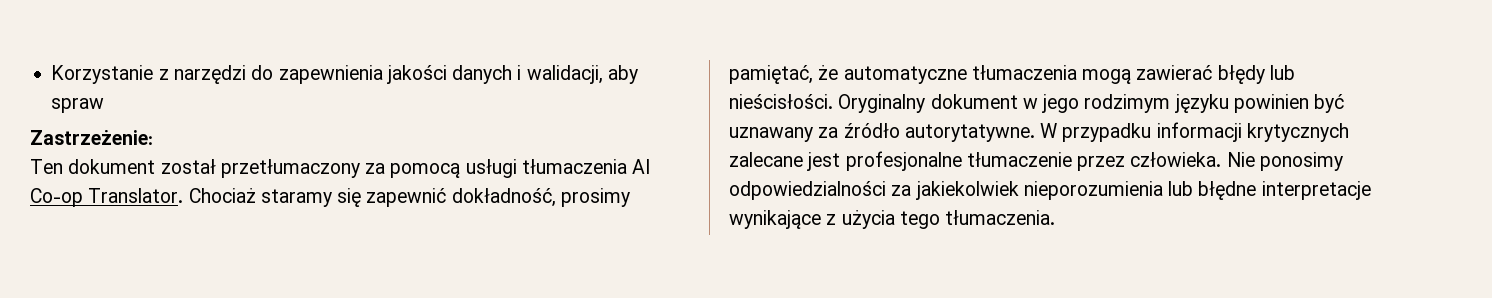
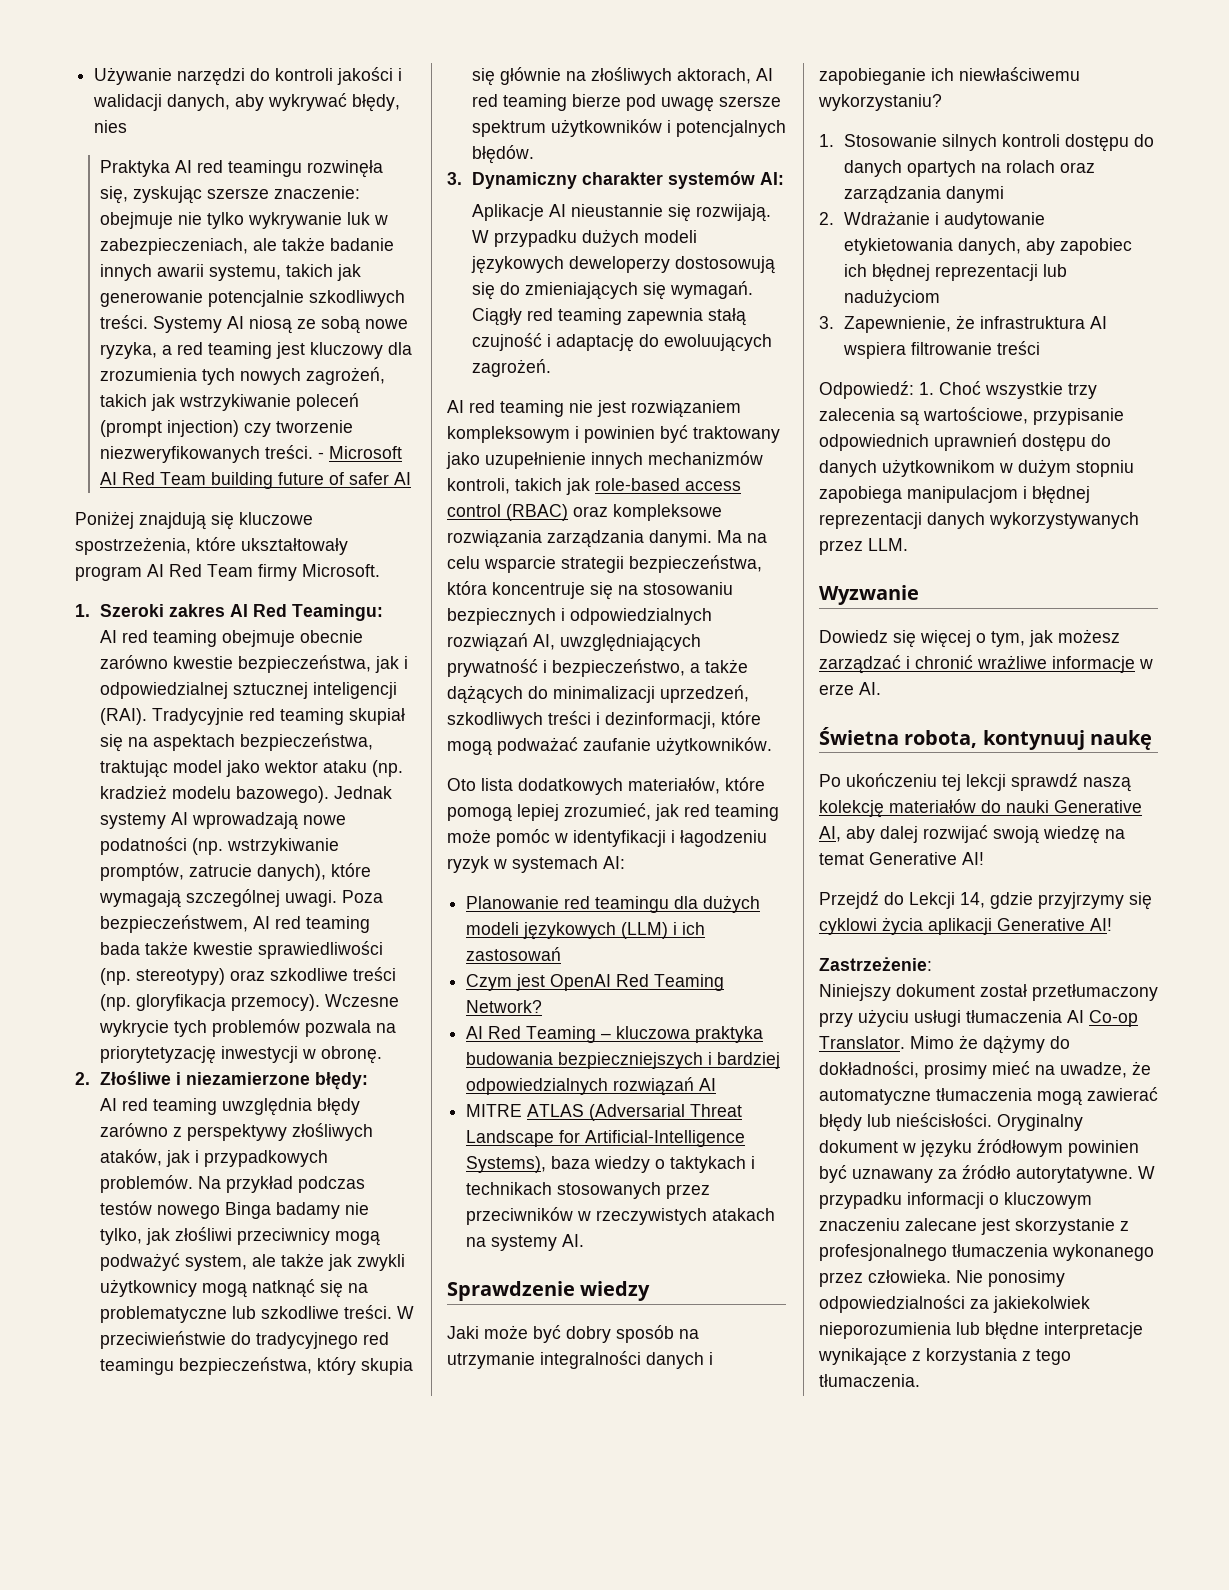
- Korzystanie z narzędzi do zapewnienia jakości danych i walidacji, aby spraw
+ Używanie narzędzi do kontroli jakości i walidacji danych, aby wykrywać błędy, nies
+ Praktyka AI red teamingu rozwinęła się, zyskując szersze znaczenie: obejmuje nie tylko wykrywanie luk w zabezpieczeniach, ale także badanie innych awarii systemu, takich jak generowanie potencjalnie szkodliwych treści. Systemy AI niosą ze sobą nowe ryzyka, a red teaming jest kluczowy dla zrozumienia tych nowych zagrożeń, takich jak wstrzykiwanie poleceń (prompt injection) czy tworzenie niezweryfikowanych treści. - Microsoft AI Red Team building future of safer AI
+ Poniżej znajdują się kluczowe spostrzeżenia, które ukształtowały program AI Red Team firmy Microsoft.
+ 1. Szeroki zakres AI Red Teamingu:
+ AI red teaming obejmuje obecnie zarówno kwestie bezpieczeństwa, jak i odpowiedzialnej sztucznej inteligencji (RAI). Tradycyjnie red teaming skupiał się na aspektach bezpieczeństwa, traktując model jako wektor ataku (np. kradzież modelu bazowego). Jednak systemy AI wprowadzają nowe podatności (np. wstrzykiwanie promptów, zatrucie danych), które wymagają szczególnej uwagi. Poza bezpieczeństwem, AI red teaming bada także kwestie sprawiedliwości (np. stereotypy) oraz szkodliwe treści (np. gloryfikacja przemocy). Wczesne wykrycie tych problemów pozwala na priorytetyzację inwestycji w obronę.
+ 2. Złośliwe i niezamierzone błędy:
+ AI red teaming uwzględnia błędy zarówno z perspektywy złośliwych ataków, jak i przypadkowych problemów. Na przykład podczas testów nowego Binga badamy nie tylko, jak złośliwi przeciwnicy mogą podważyć system, ale także jak zwykli użytkownicy mogą natknąć się na problematyczne lub szkodliwe treści. W przeciwieństwie do tradycyjnego red teamingu bezpieczeństwa, który skupia się głównie na złośliwych aktorach, AI red teaming bierze pod uwagę szersze spektrum użytkowników i potencjalnych błędów.
+ 3. Dynamiczny charakter systemów AI:
+ Aplikacje AI nieustannie się rozwijają. W przypadku dużych modeli językowych deweloperzy dostosowują się do zmieniających się wymagań. Ciągły red teaming zapewnia stałą czujność i adaptację do ewoluujących zagrożeń.
+ AI red teaming nie jest rozwiązaniem kompleksowym i powinien być traktowany jako uzupełnienie innych mechanizmów kontroli, takich jak role-based access control (RBAC) oraz kompleksowe rozwiązania zarządzania danymi. Ma na celu wsparcie strategii bezpieczeństwa, która koncentruje się na stosowaniu bezpiecznych i odpowiedzialnych rozwiązań AI, uwzględniających prywatność i bezpieczeństwo, a także dążących do minimalizacji uprzedzeń, szkodliwych treści i dezinformacji, które mogą podważać zaufanie użytkowników.
+ Oto lista dodatkowych materiałów, które pomogą lepiej zrozumieć, jak red teaming może pomóc w identyfikacji i łagodzeniu ryzyk w systemach AI:
+ Planowanie red teamingu dla dużych modeli językowych (LLM) i ich zastosowań
+ Czym jest OpenAI Red Teaming Network?
+ AI Red Teaming – kluczowa praktyka budowania bezpieczniejszych i bardziej odpowiedzialnych rozwiązań AI
+ MITRE ATLAS (Adversarial Threat Landscape for Artificial-Intelligence Systems), baza wiedzy o taktykach i technikach stosowanych przez przeciwników w rzeczywistych atakach na systemy AI.
+ Sprawdzenie wiedzy
+ Jaki może być dobry sposób na utrzymanie integralności danych i zapobieganie ich niewłaściwemu wykorzystaniu?
+ 1. Stosowanie silnych kontroli dostępu do danych opartych na rolach oraz zarządzania danymi
+ 2. Wdrażanie i audytowanie etykietowania danych, aby zapobiec ich błędnej reprezentacji lub nadużyciom
+ 3. Zapewnienie, że infrastruktura AI wspiera filtrowanie treści
+ Odpowiedź: 1. Choć wszystkie trzy zalecenia są wartościowe, przypisanie odpowiednich uprawnień dostępu do danych użytkownikom w dużym stopniu zapobiega manipulacjom i błędnej reprezentacji danych wykorzystywanych przez LLM.
+ Wyzwanie
+ Dowiedz się więcej o tym, jak możesz zarządzać i chronić wrażliwe informacje w erze AI.
+ Świetna robota, kontynuuj naukę
+ Po ukończeniu tej lekcji sprawdź naszą kolekcję materiałów do nauki Generative AI, aby dalej rozwijać swoją wiedzę na temat Generative AI!
+ Przejdź do Lekcji 14, gdzie przyjrzymy się cyklowi życia aplikacji Generative AI!
- Ten dokument został przetłumaczony za pomocą usługi tłumaczenia AI Co-op Translator.
+ Niniejszy dokument został przetłumaczony przy użyciu usługi tłumaczenia AI Co-op Translator.
- Chociaż staramy się zapewnić dokładność, prosimy pamiętać, że automatyczne tłumaczenia mogą zawierać błędy lub nieścisłości.
+ Mimo że dążymy do dokładności, prosimy mieć na uwadze, że automatyczne tłumaczenia mogą zawierać błędy lub nieścisłości.
- Oryginalny dokument w jego rodzimym języku powinien być uznawany za źródło autorytatywne.
+ Oryginalny dokument w języku źródłowym powinien być uznawany za źródło autorytatywne.
- W przypadku informacji krytycznych zalecane jest profesjonalne tłumaczenie przez człowieka.
+ W przypadku informacji o kluczowym znaczeniu zalecane jest skorzystanie z profesjonalnego tłumaczenia wykonanego przez człowieka.
- Nie ponosimy odpowiedzialności za jakiekolwiek nieporozumienia lub błędne interpretacje wynikające z użycia tego tłumaczenia.
+ Nie ponosimy odpowiedzialności za jakiekolwiek nieporozumienia lub błędne interpretacje wynikające z korzystania z tego tłumaczenia.

